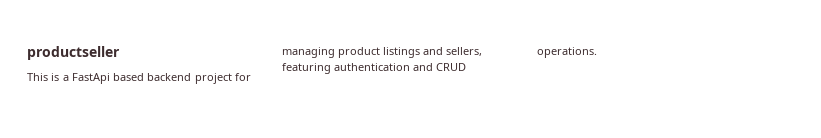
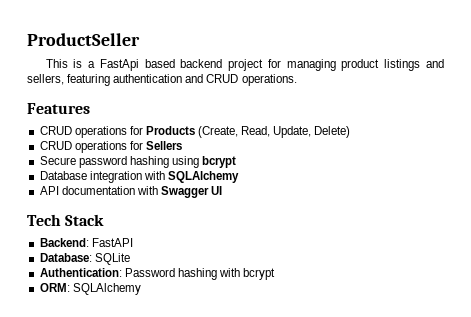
- productseller
+ ProductSeller
+ Features
+ CRUD operations for Products (Create, Read, Update, Delete)
+ CRUD operations for Sellers
+ Secure password hashing using bcrypt
+ Database integration with SQLAlchemy
+ API documentation with Swagger UI
+ Tech Stack
+ Backend: FastAPI
+ Database: SQLite
+ Authentication: Password hashing with bcrypt
+ ORM: SQLAlchemy

